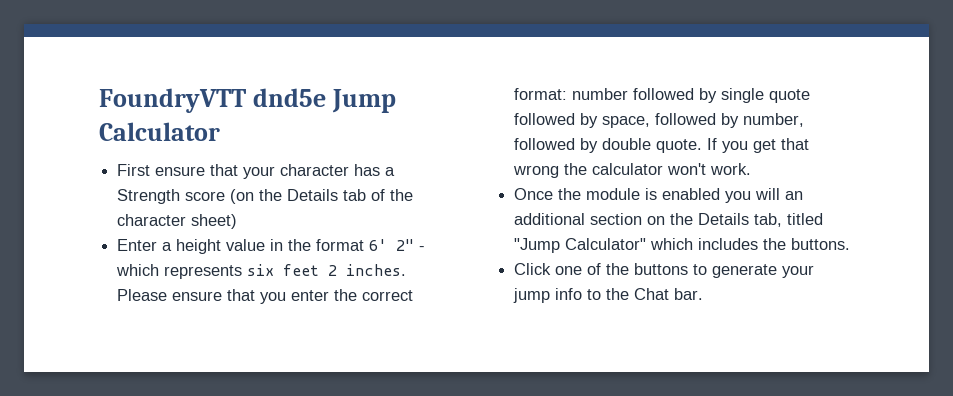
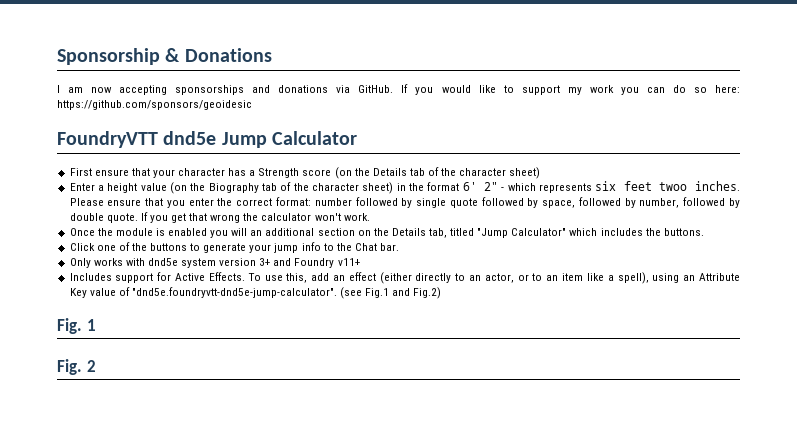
+ Sponsorship & Donations
+ I am now accepting sponsorships and donations via GitHub. If you would like to support my work you can do so here: https://github.com/sponsors/geoidesic
- Enter a height value in the format 6' 2" - which represents six feet 2 inches.
+ Enter a height value (on the Biography tab of the character sheet) in the format 6' 2" - which represents six feet twoo inches.
+ Only works with dnd5e system version 3+ and Foundry v11+
+ Includes support for Active Effects. To use this, add an effect (either directly to an actor, or to an item like a spell), using an Attribute Key value of "dnd5e.foundryvtt-dnd5e-jump-calculator". (see Fig.1 and Fig.2)
+ Fig. 1
+ Fig. 2

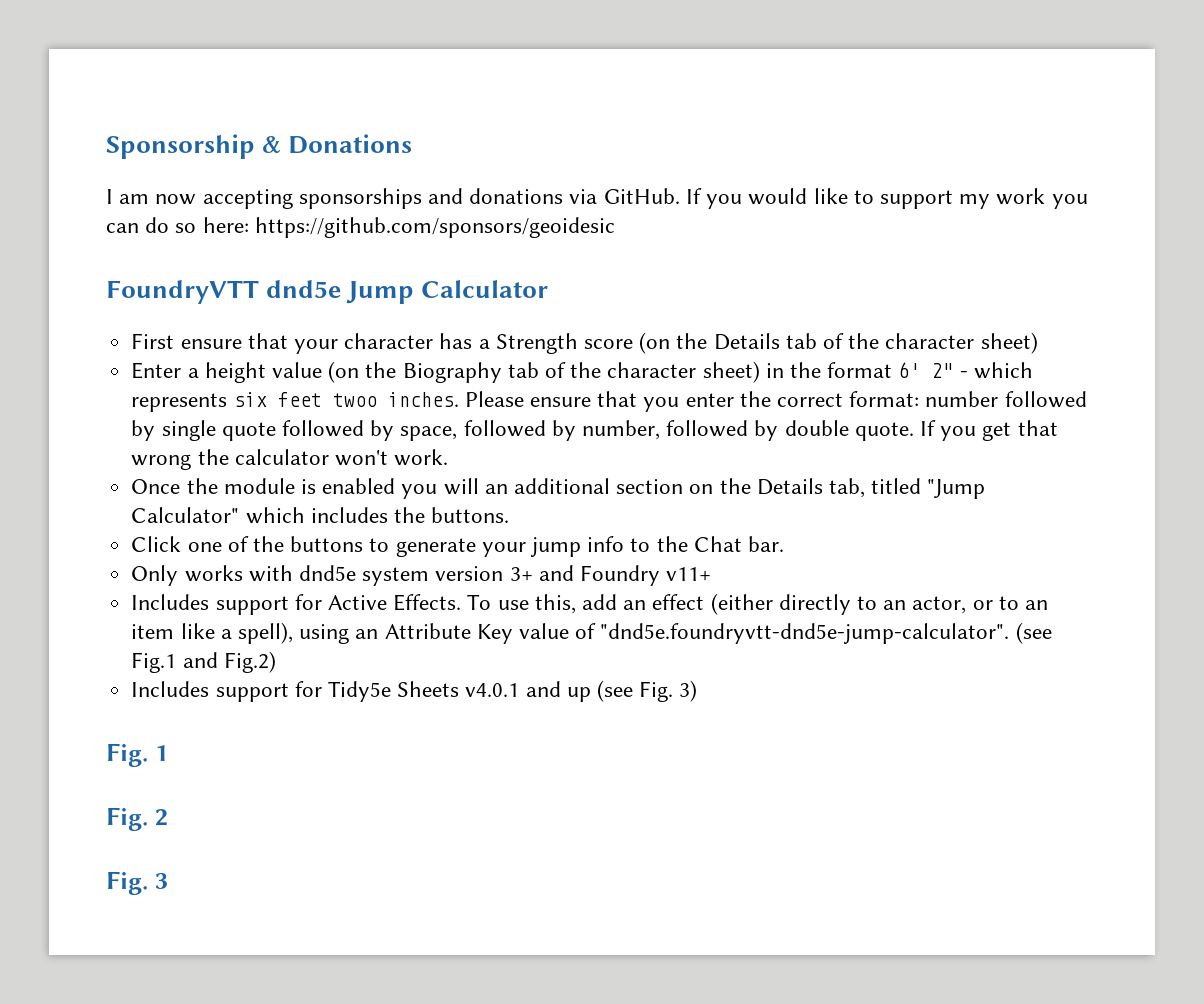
+ Includes support for Tidy5e Sheets v4.0.1 and up (see Fig. 3)
+ Fig. 3

